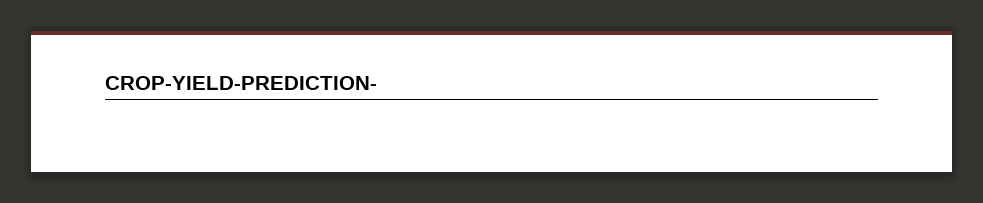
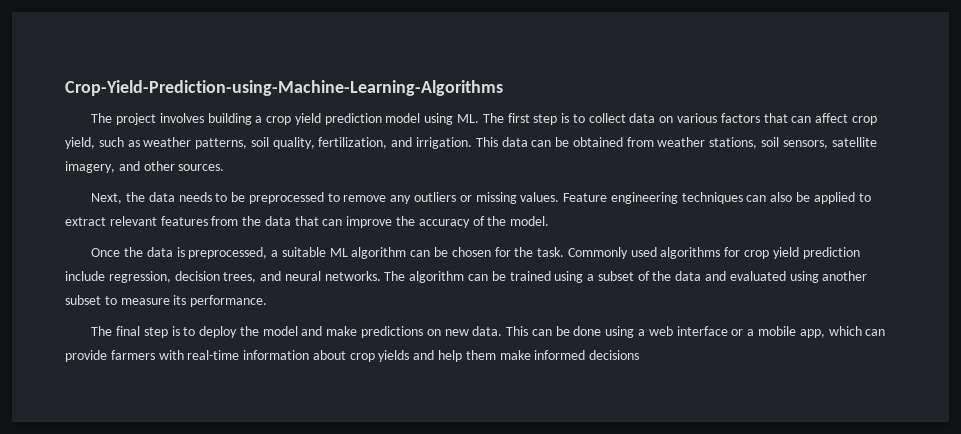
- CROP-YIELD-PREDICTION-
+ Crop-Yield-Prediction-using-Machine-Learning-Algorithms
+ The project involves building a crop yield prediction model using ML. The first step is to collect data on various factors that can affect crop yield, such as weather patterns, soil quality, fertilization, and irrigation. This data can be obtained from weather stations, soil sensors, satellite imagery, and other sources.
+ Next, the data needs to be preprocessed to remove any outliers or missing values. Feature engineering techniques can also be applied to extract relevant features from the data that can improve the accuracy of the model.
+ Once the data is preprocessed, a suitable ML algorithm can be chosen for the task. Commonly used algorithms for crop yield prediction include regression, decision trees, and neural networks. The algorithm can be trained using a subset of the data and evaluated using another subset to measure its performance.
+ The final step is to deploy the model and make predictions on new data. This can be done using a web interface or a mobile app, which can provide farmers with real-time information about crop yields and help them make informed decisions

